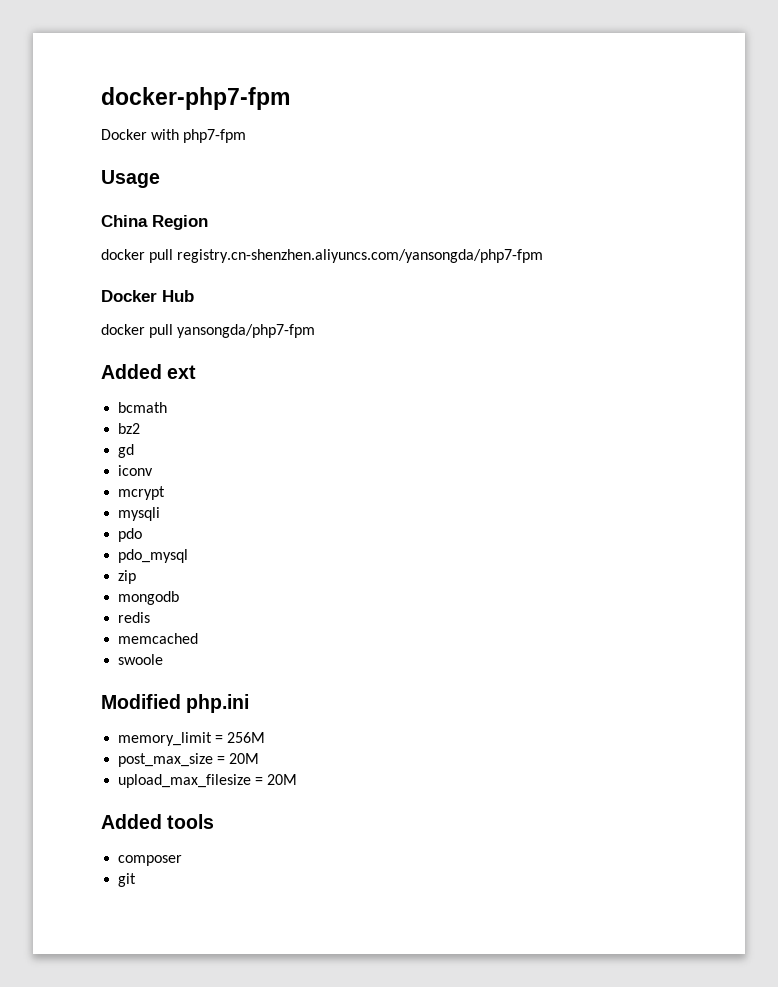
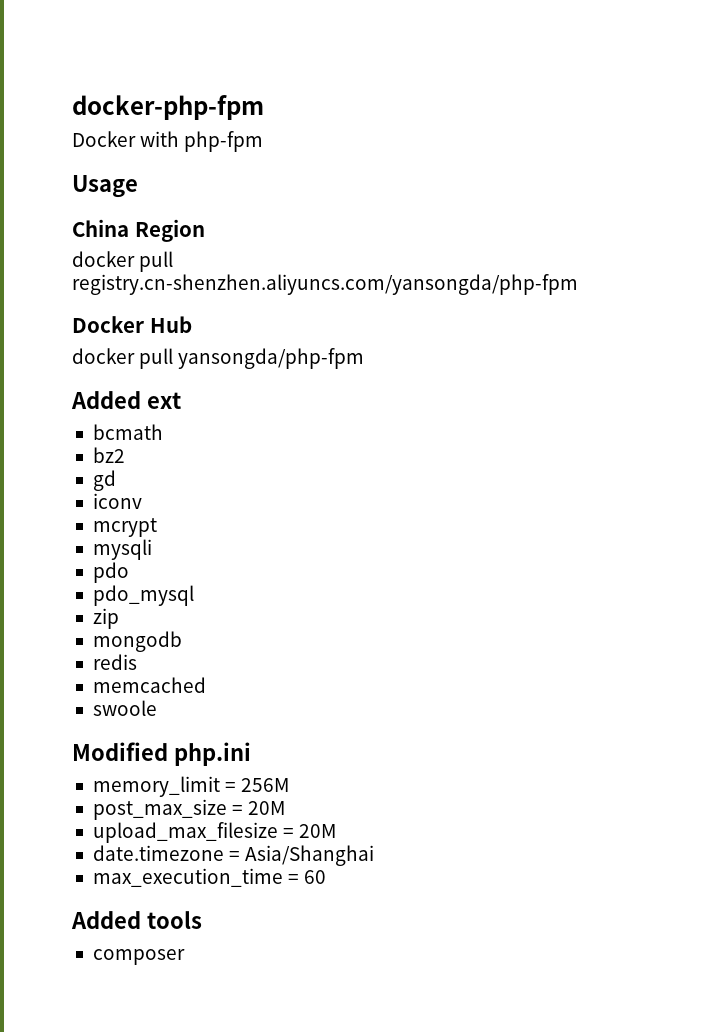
- docker-php7-fpm
+ docker-php-fpm
- Docker with php7-fpm
+ Docker with php-fpm
- docker pull registry.cn-shenzhen.aliyuncs.com/yansongda/php7-fpm
+ docker pull registry.cn-shenzhen.aliyuncs.com/yansongda/php-fpm
- docker pull yansongda/php7-fpm
+ docker pull yansongda/php-fpm
+ date.timezone = Asia/Shanghai
+ max_execution_time = 60
- git

